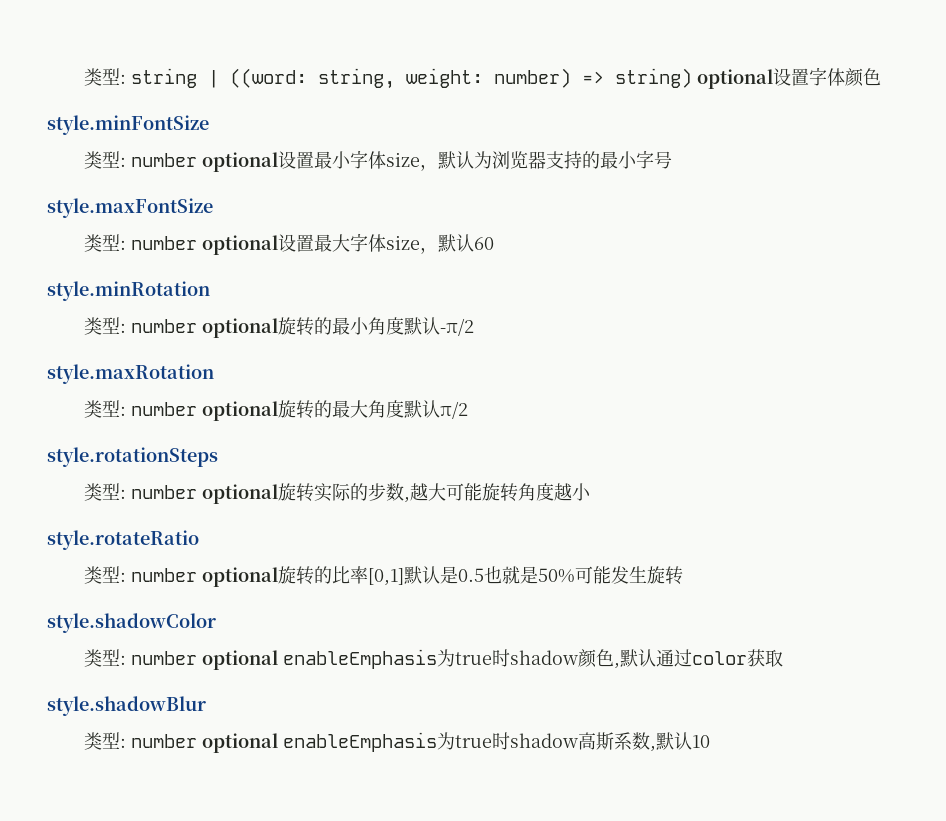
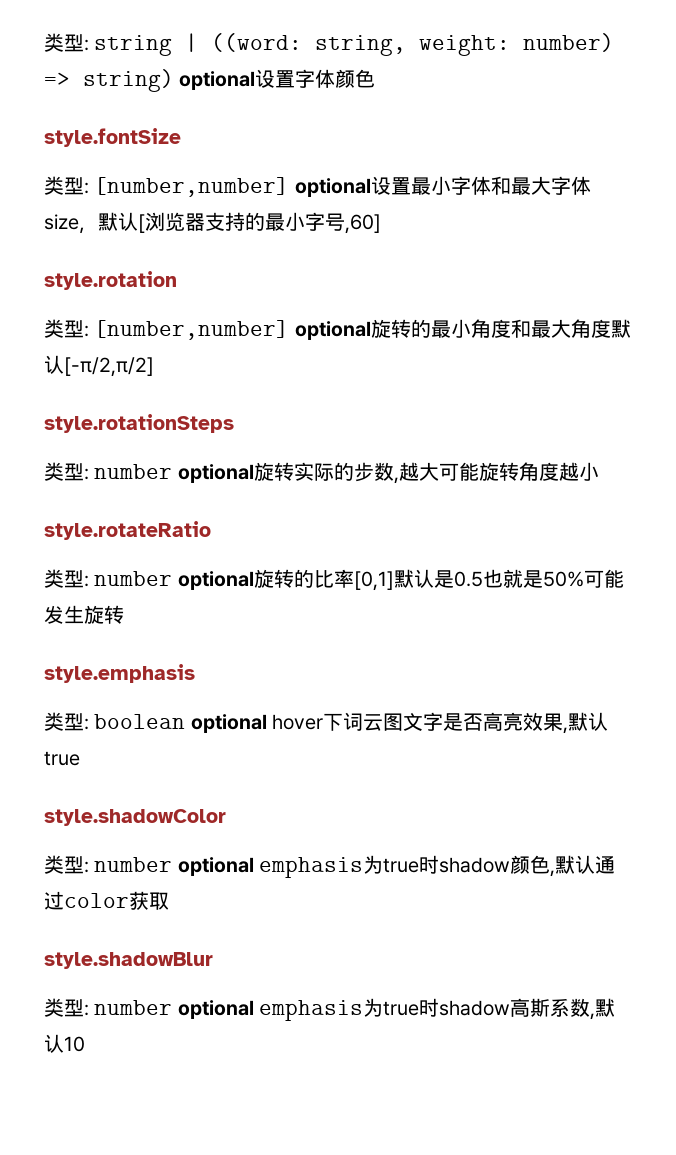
- style.minFontSize
- 类型: number optional设置最小字体size，默认为浏览器支持的最小字号
- style.maxFontSize
- 类型: number optional设置最大字体size，默认60
- style.minRotation
- 类型: number optional旋转的最小角度默认-π/2
- style.maxRotation
- 类型: number optional旋转的最大角度默认π/2
+ style.fontSize
+ 类型: [number,number] optional设置最小字体和最大字体size，默认[浏览器支持的最小字号,60]
+ style.rotation
+ 类型: [number,number] optional旋转的最小角度和最大角度默认[-π/2,π/2]
+ style.emphasis
+ 类型: boolean optional hover下词云图文字是否高亮效果,默认true
- 类型: number optional enableEmphasis为true时shadow颜色,默认通过color获取
+ 类型: number optional emphasis为true时shadow颜色,默认通过color获取
- 类型: number optional enableEmphasis为true时shadow高斯系数,默认10
+ 类型: number optional emphasis为true时shadow高斯系数,默认10

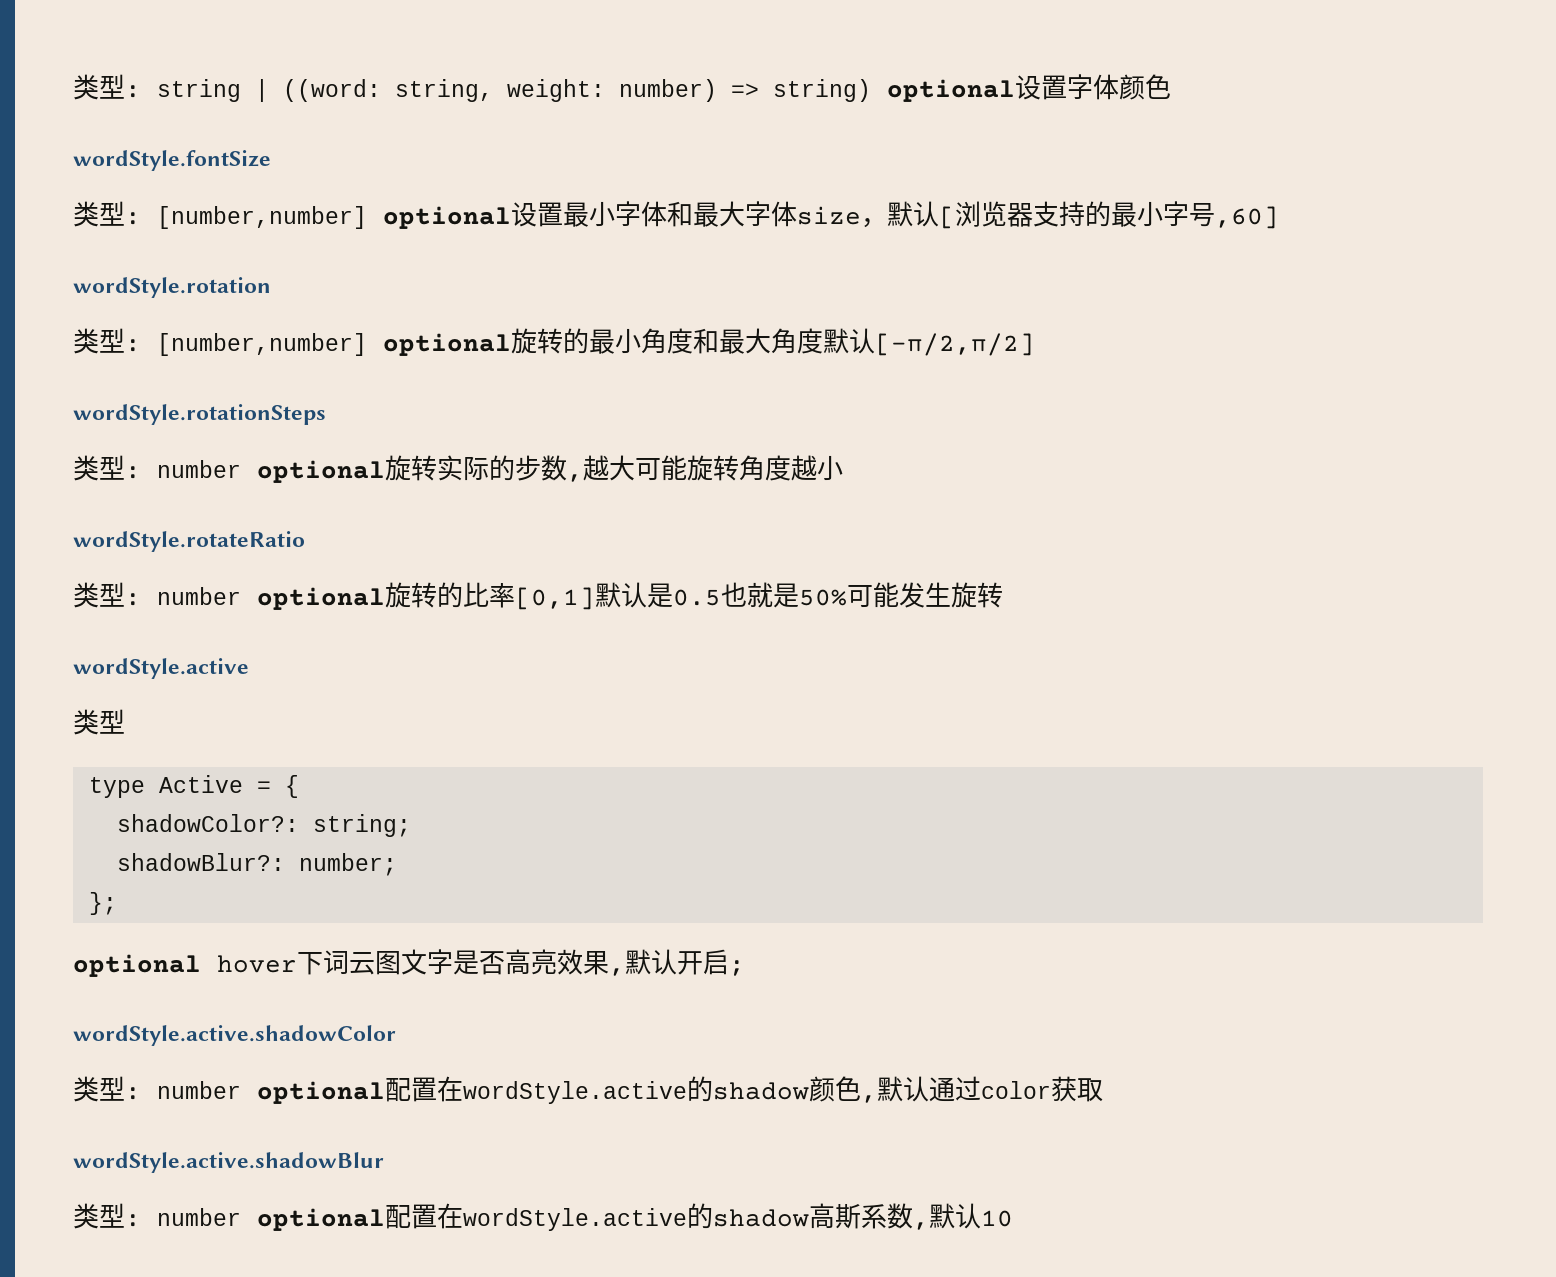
- style.fontSize
+ wordStyle.fontSize
- style.rotation
+ wordStyle.rotation
- style.rotationSteps
+ wordStyle.rotationSteps
- style.rotateRatio
+ wordStyle.rotateRatio
  类型: number optional旋转的比率[0,1]默认是0.5也就是50%可能发生旋转
- style.emphasis
- 类型: boolean optional hover下词云图文字是否高亮效果,默认true
- style.shadowColor
- 类型: number optional emphasis为true时shadow颜色,默认通过color获取
+ wordStyle.active
+ 类型
+ type Active = {
+ shadowColor?: string;
+ shadowBlur?: number;
+ };
+ optional hover下词云图文字是否高亮效果,默认开启;
+ wordStyle.active.shadowColor
+ 类型: number optional配置在wordStyle.active的shadow颜色,默认通过color获取
- style.shadowBlur
- 类型: number optional emphasis为true时shadow高斯系数,默认10
+ wordStyle.active.shadowBlur
+ 类型: number optional配置在wordStyle.active的shadow高斯系数,默认10

